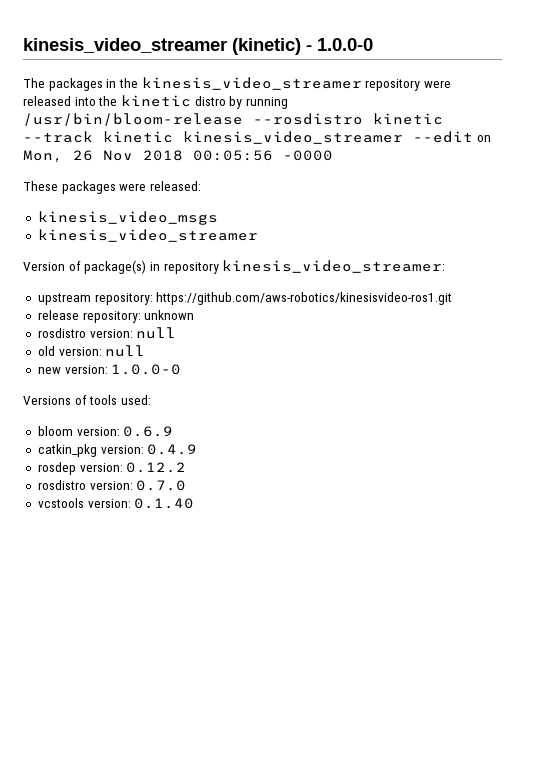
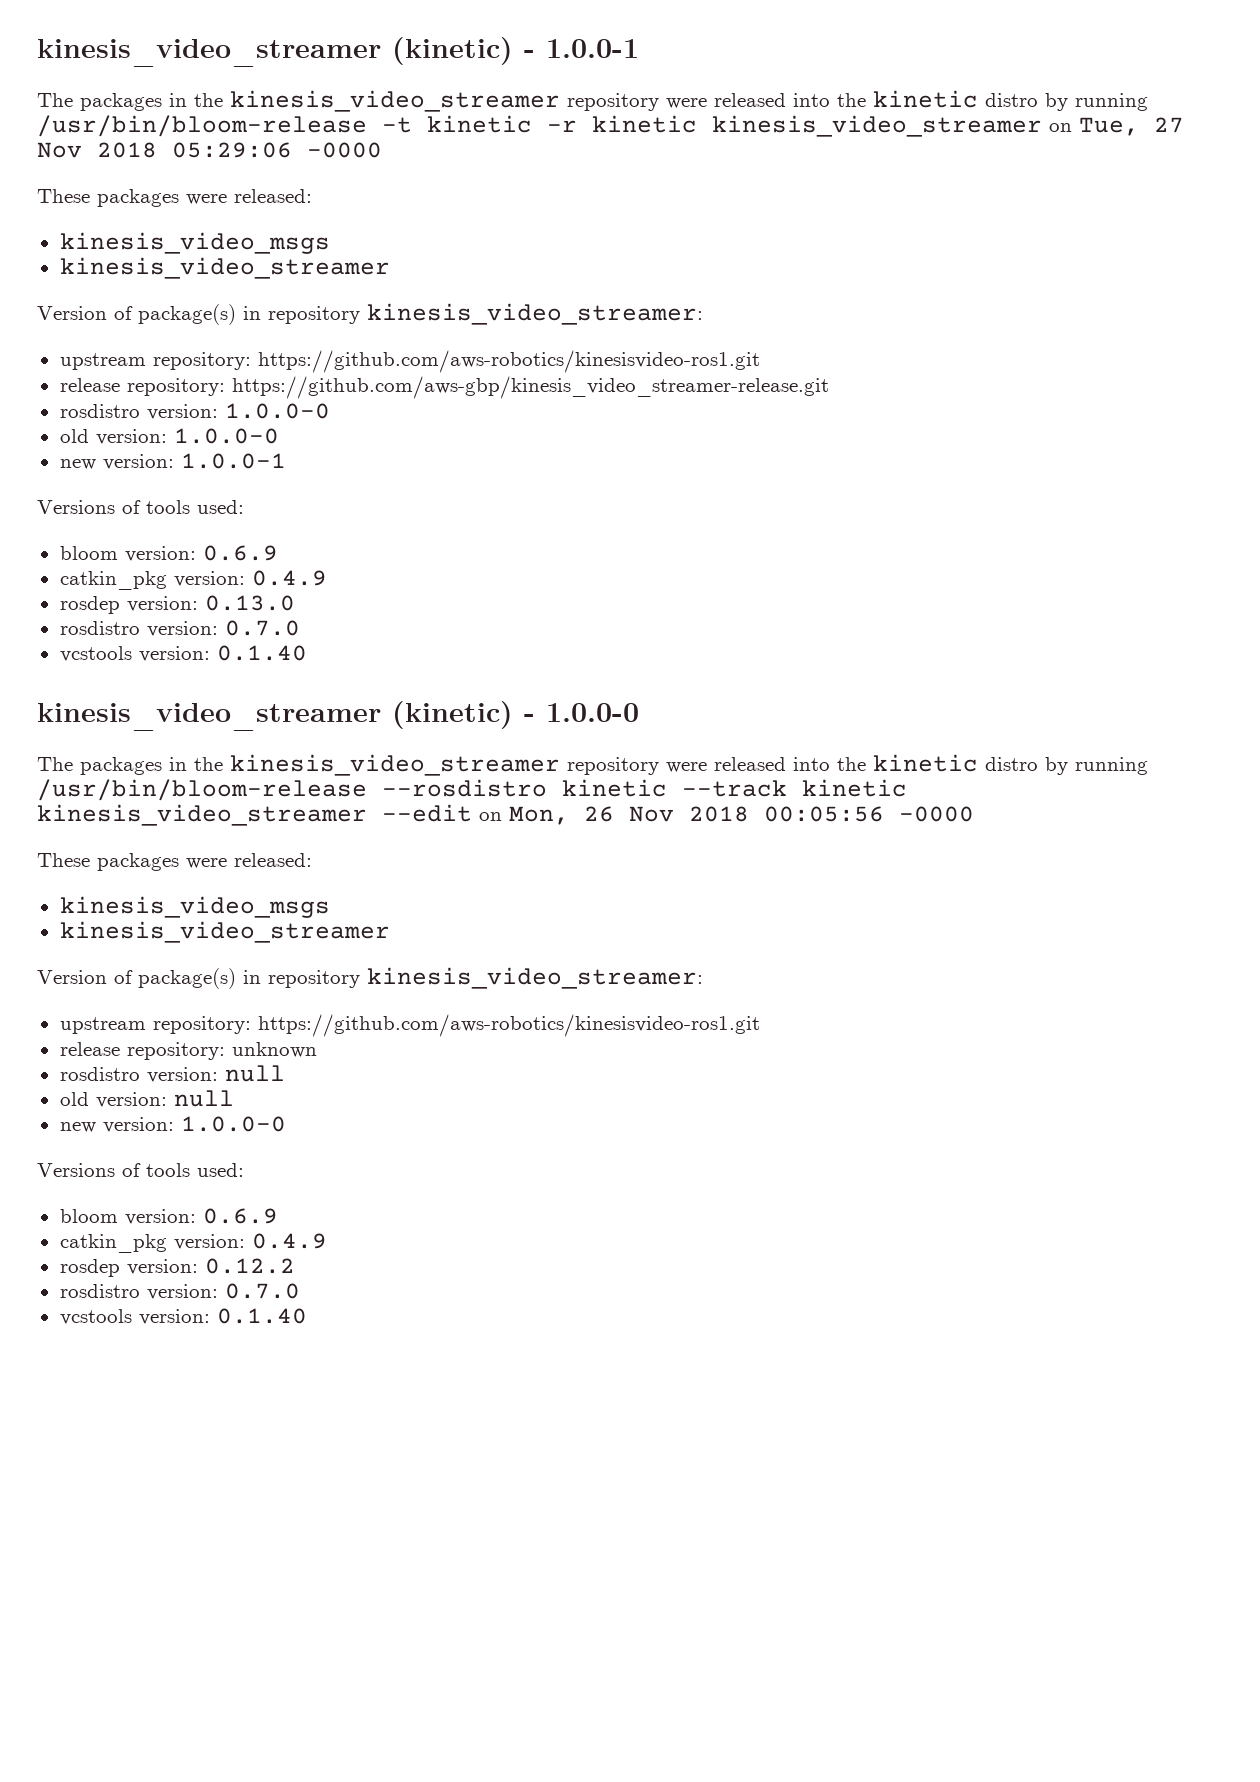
+ kinesis_video_streamer (kinetic) - 1.0.0-1
+ The packages in the kinesis_video_streamer repository were released into the kinetic distro by running /usr/bin/bloom-release -t kinetic -r kinetic kinesis_video_streamer on Tue, 27 Nov 2018 05:29:06 -0000
+ These packages were released:
+ kinesis_video_msgs
+ kinesis_video_streamer
+ Version of package(s) in repository kinesis_video_streamer:
+ upstream repository: https://github.com/aws-robotics/kinesisvideo-ros1.git
+ release repository: https://github.com/aws-gbp/kinesis_video_streamer-release.git
+ rosdistro version: 1.0.0-0
+ old version: 1.0.0-0
+ new version: 1.0.0-1
+ Versions of tools used:
+ bloom version: 0.6.9
+ catkin_pkg version: 0.4.9
+ rosdep version: 0.13.0
+ rosdistro version: 0.7.0
+ vcstools version: 0.1.40

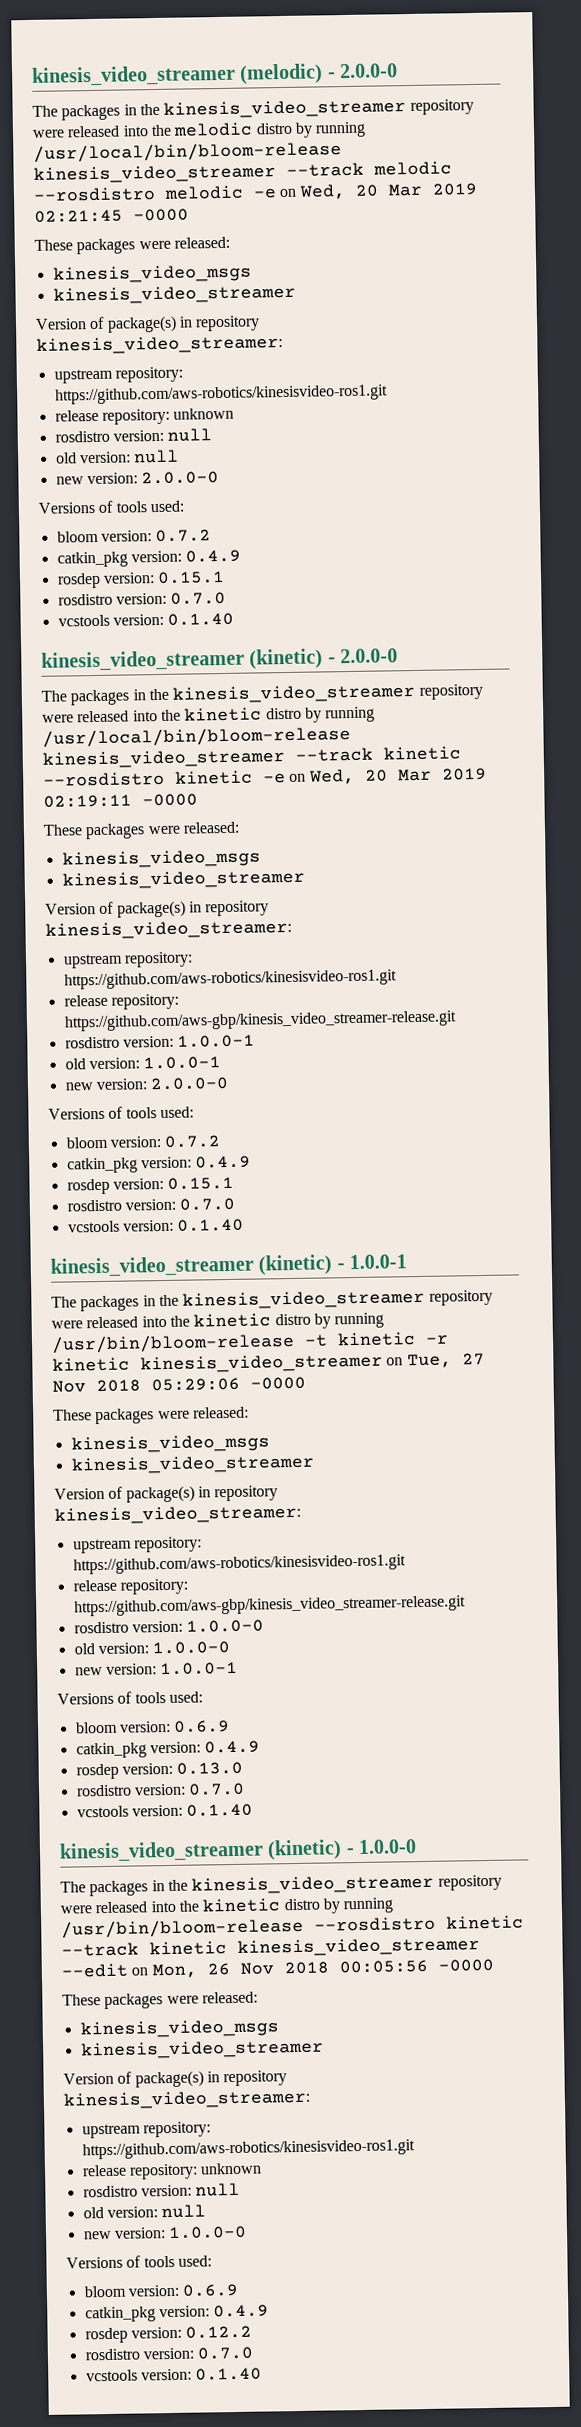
+ kinesis_video_streamer (melodic) - 2.0.0-0
+ The packages in the kinesis_video_streamer repository were released into the melodic distro by running /usr/local/bin/bloom-release kinesis_video_streamer --track melodic --rosdistro melodic -e on Wed, 20 Mar 2019 02:21:45 -0000
+ These packages were released:
+ kinesis_video_msgs
+ kinesis_video_streamer
+ Version of package(s) in repository kinesis_video_streamer:
+ upstream repository: https://github.com/aws-robotics/kinesisvideo-ros1.git
+ release repository: unknown
+ rosdistro version: null
+ old version: null
+ new version: 2.0.0-0
+ Versions of tools used:
+ bloom version: 0.7.2
+ catkin_pkg version: 0.4.9
+ rosdep version: 0.15.1
+ rosdistro version: 0.7.0
+ vcstools version: 0.1.40
+ kinesis_video_streamer (kinetic) - 2.0.0-0
+ The packages in the kinesis_video_streamer repository were released into the kinetic distro by running /usr/local/bin/bloom-release kinesis_video_streamer --track kinetic --rosdistro kinetic -e on Wed, 20 Mar 2019 02:19:11 -0000
+ These packages were released:
+ kinesis_video_msgs
+ kinesis_video_streamer
+ Version of package(s) in repository kinesis_video_streamer:
+ upstream repository: https://github.com/aws-robotics/kinesisvideo-ros1.git
+ release repository: https://github.com/aws-gbp/kinesis_video_streamer-release.git
+ rosdistro version: 1.0.0-1
+ old version: 1.0.0-1
+ new version: 2.0.0-0
+ Versions of tools used:
+ bloom version: 0.7.2
+ catkin_pkg version: 0.4.9
+ rosdep version: 0.15.1
+ rosdistro version: 0.7.0
+ vcstools version: 0.1.40

